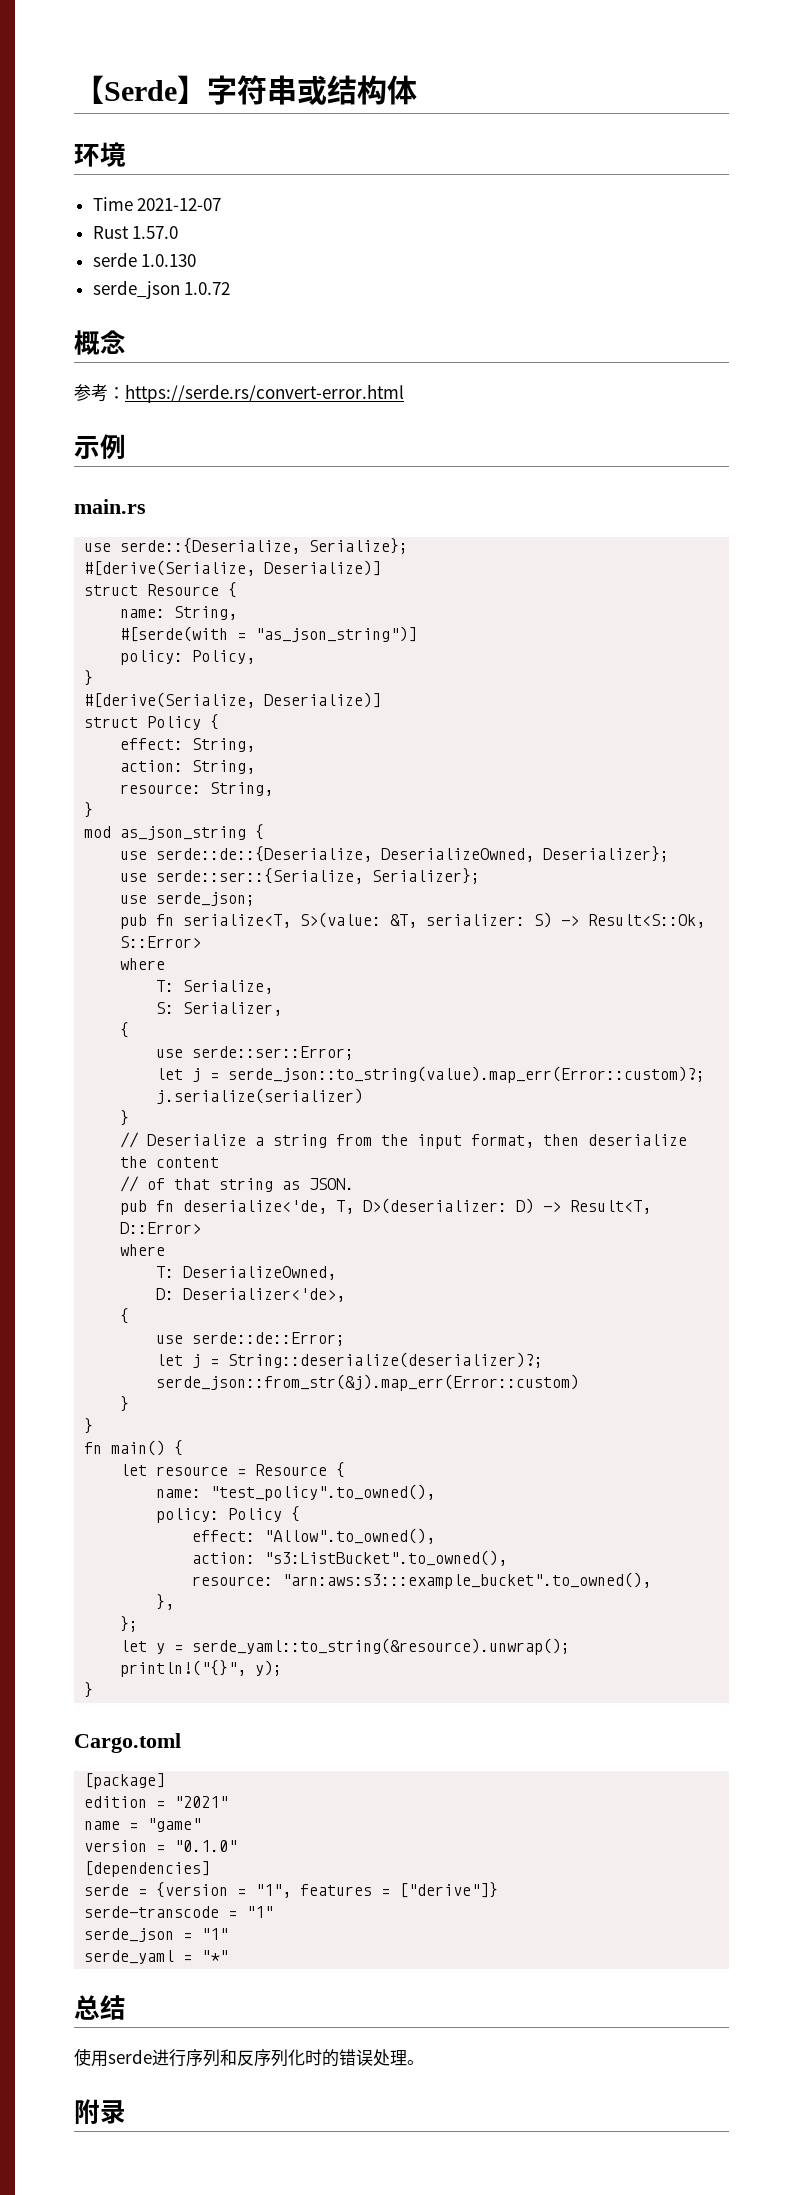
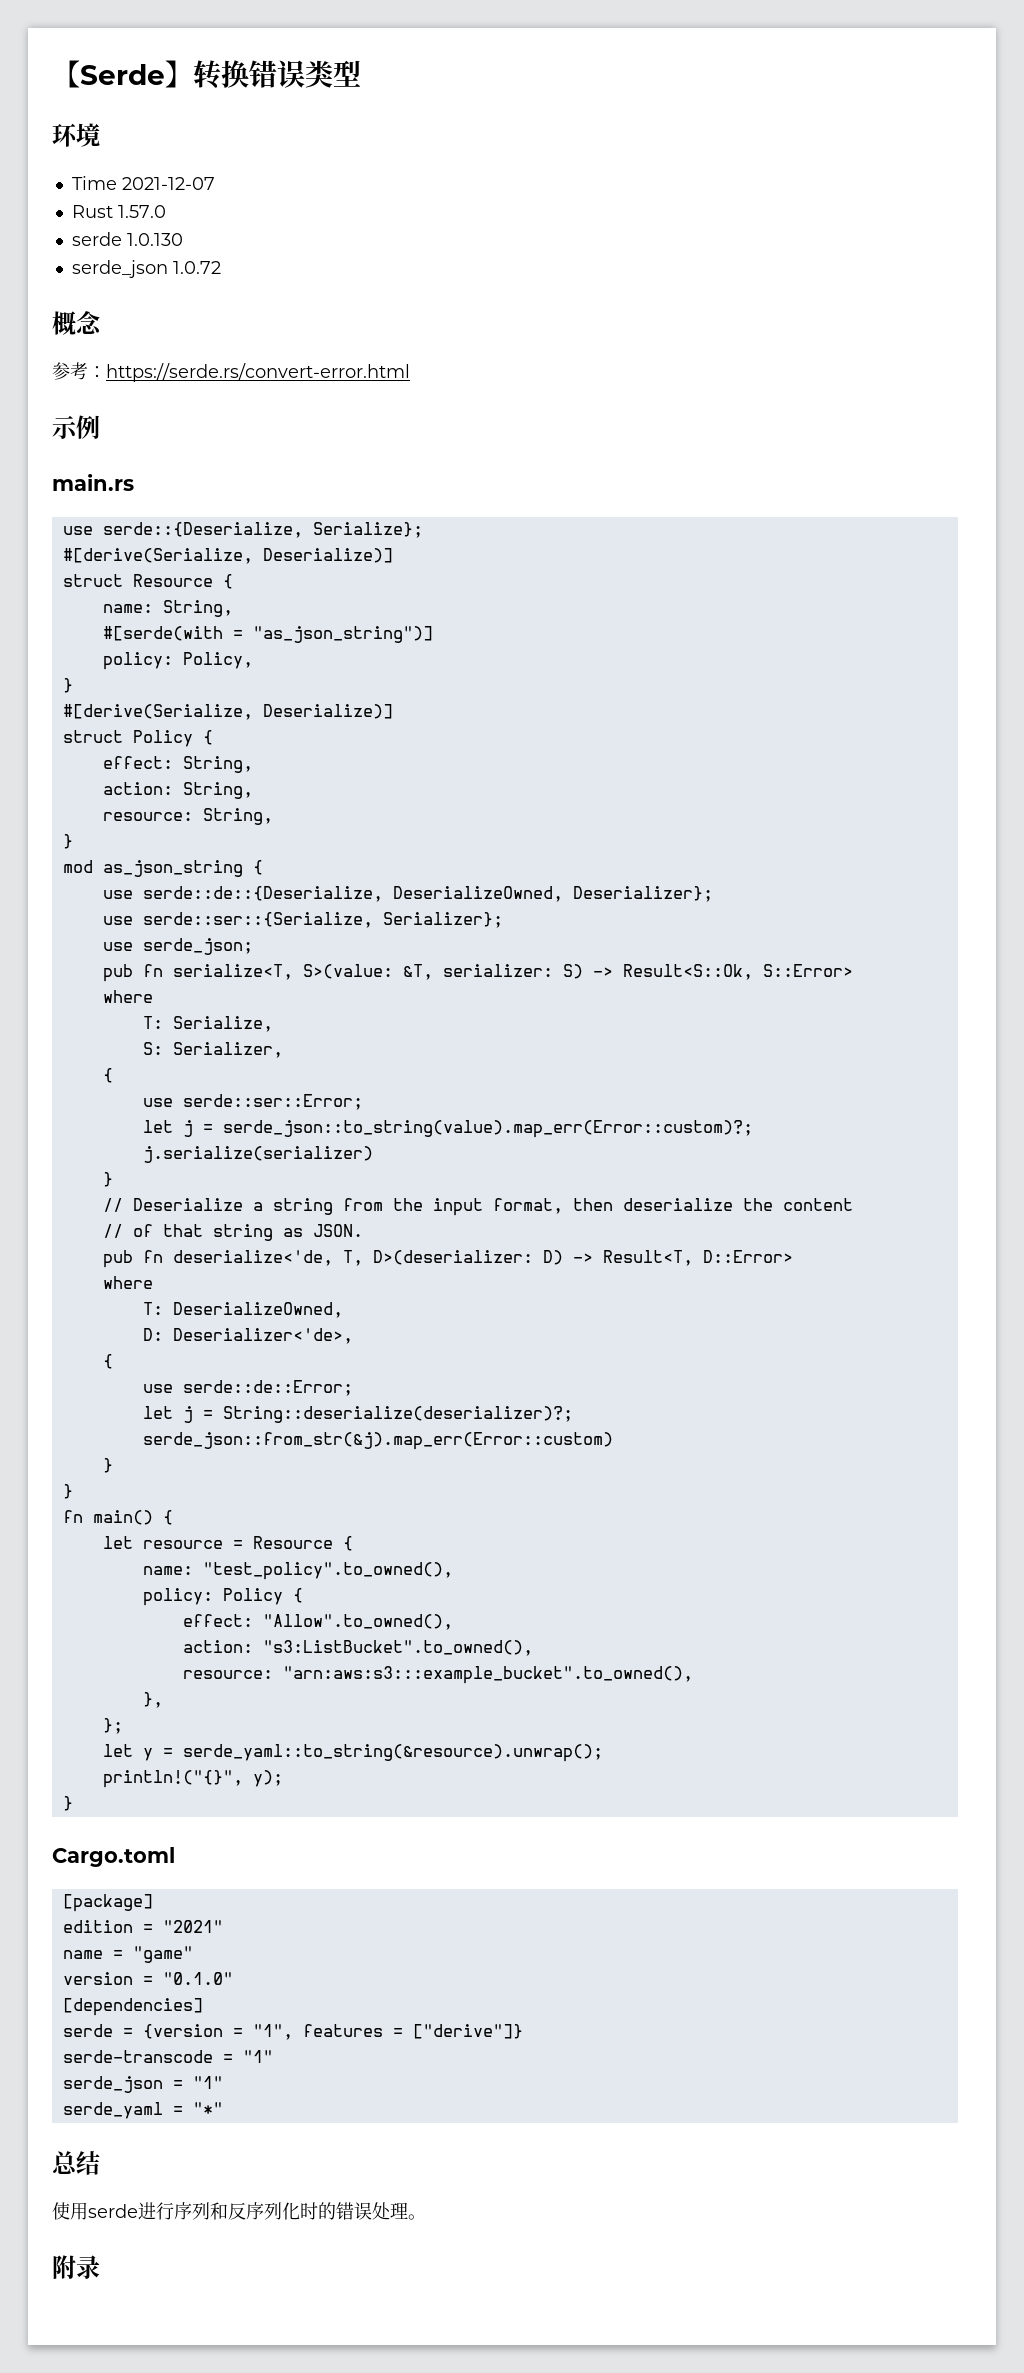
- 【Serde】字符串或结构体
+ 【Serde】转换错误类型

